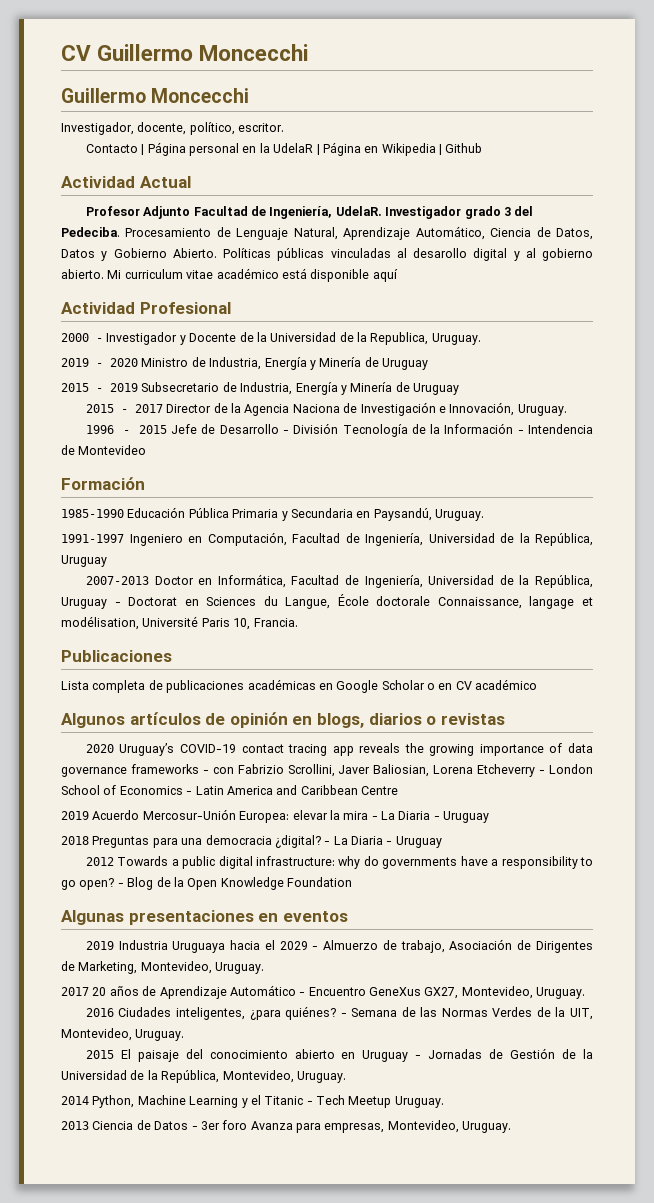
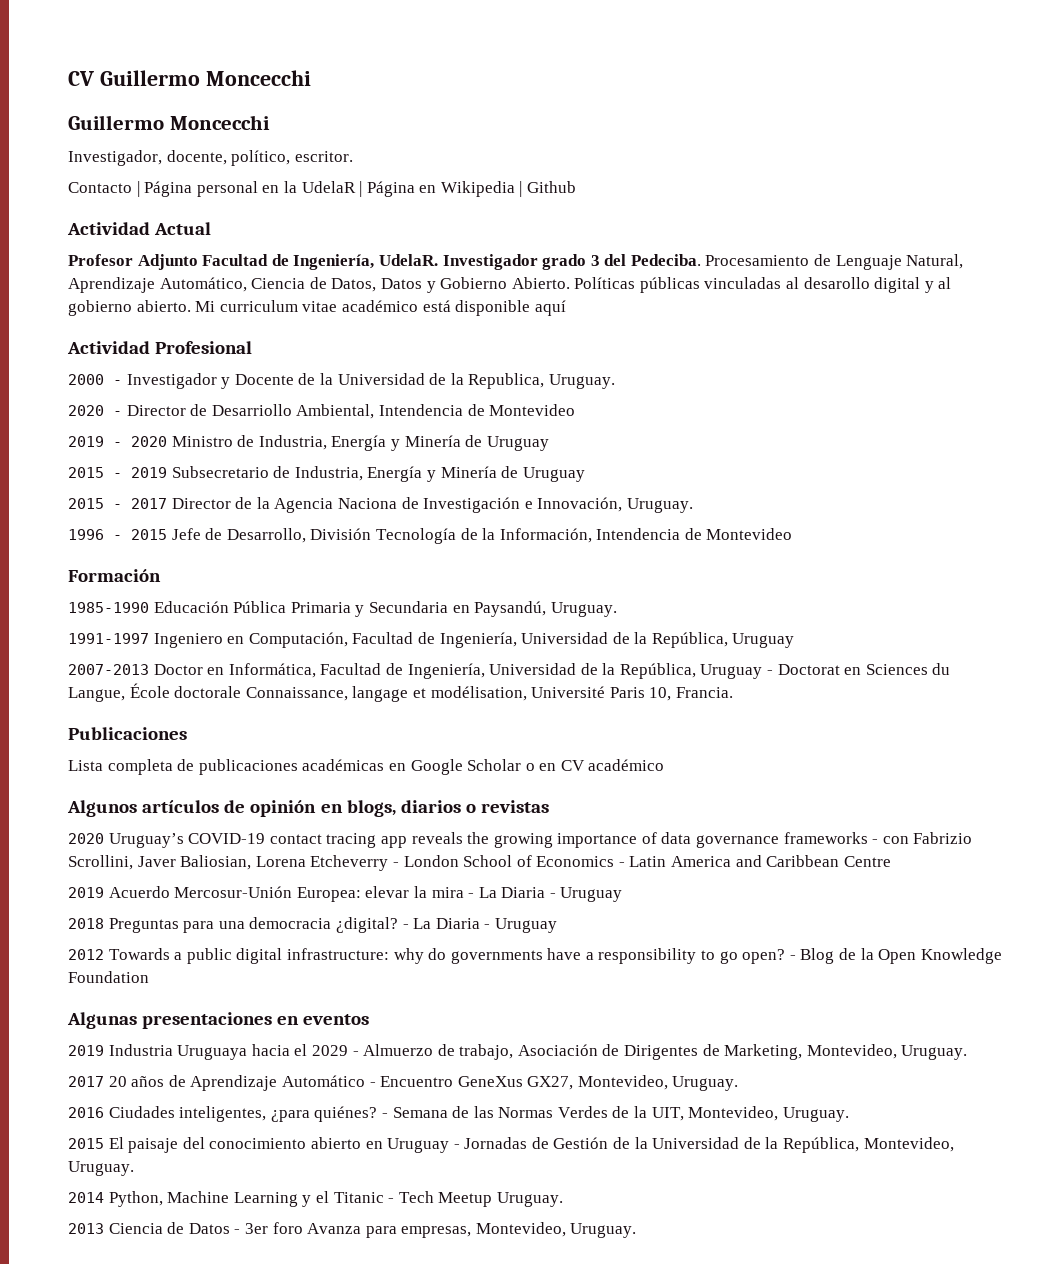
+ 2020 - Director de Desarriollo Ambiental, Intendencia de Montevideo
- 1996 - 2015 Jefe de Desarrollo - División Tecnología de la Información - Intendencia de Montevideo
+ 1996 - 2015 Jefe de Desarrollo, División Tecnología de la Información, Intendencia de Montevideo

